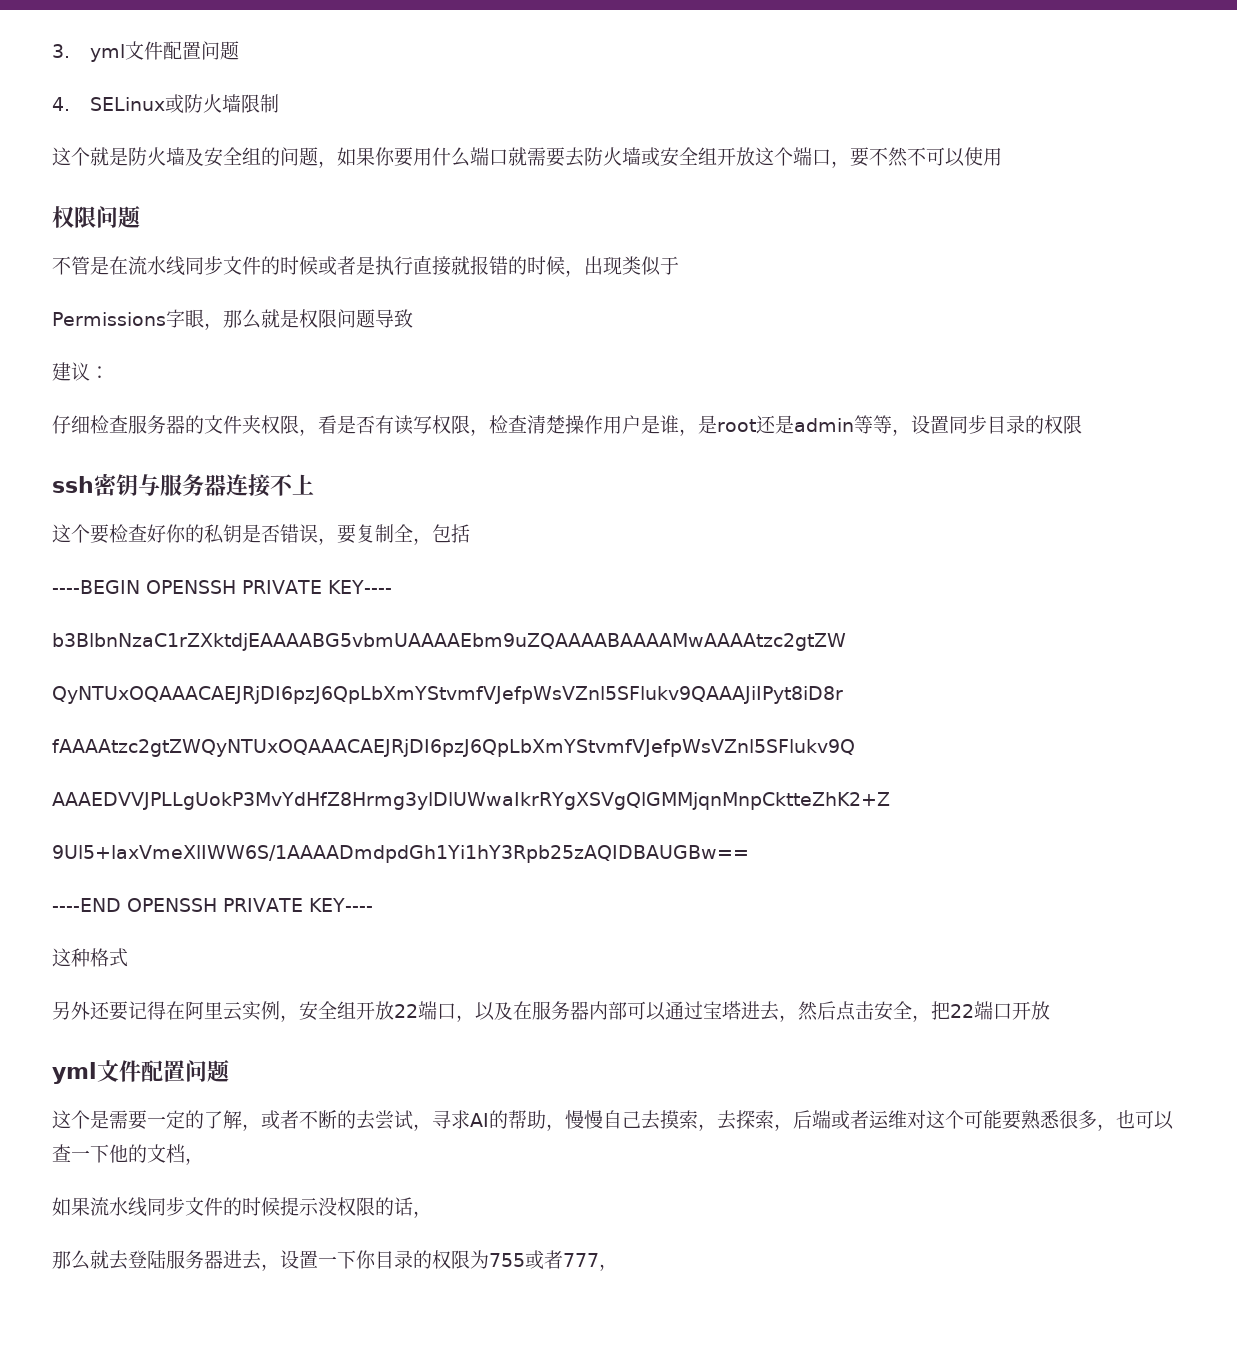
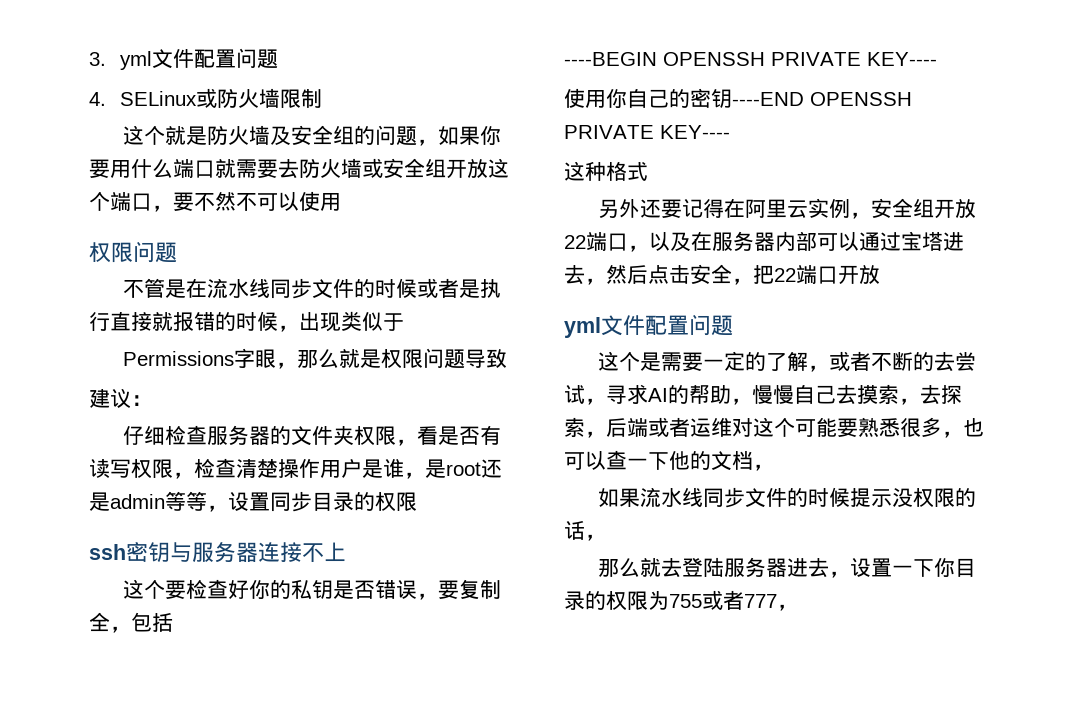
- b3BlbnNzaC1rZXktdjEAAAABG5vbmUAAAAEbm9uZQAAAABAAAAMwAAAAtzc2gtZW
- QyNTUxOQAAACAEJRjDI6pzJ6QpLbXmYStvmfVJefpWsVZnl5SFlukv9QAAAJiIPyt8iD8r
- fAAAAtzc2gtZWQyNTUxOQAAACAEJRjDI6pzJ6QpLbXmYStvmfVJefpWsVZnl5SFlukv9Q
- AAAEDVVJPLLgUokP3MvYdHfZ8Hrmg3ylDlUWwaIkrRYgXSVgQlGMMjqnMnpCktteZhK2+Z
- 9Ul5+laxVmeXlIWW6S/1AAAADmdpdGh1Yi1hY3Rpb25zAQIDBAUGBw==
- ----END OPENSSH PRIVATE KEY----
+ 使用你自己的密钥----END OPENSSH PRIVATE KEY----

